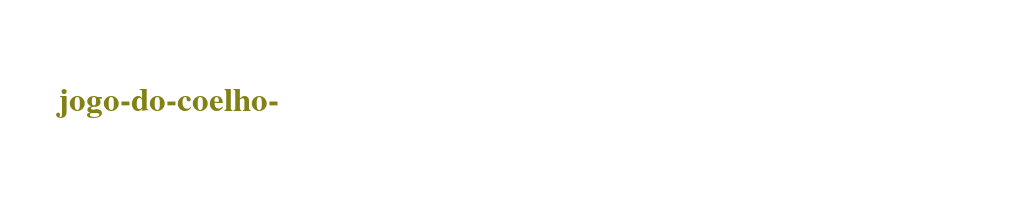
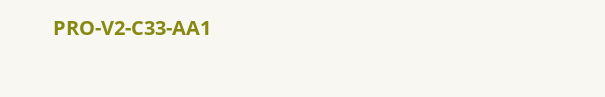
- jogo-do-coelho-
+ PRO-V2-C33-AA1

